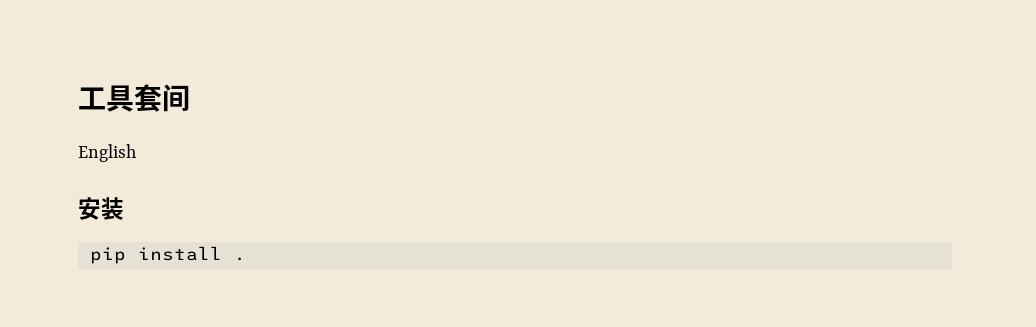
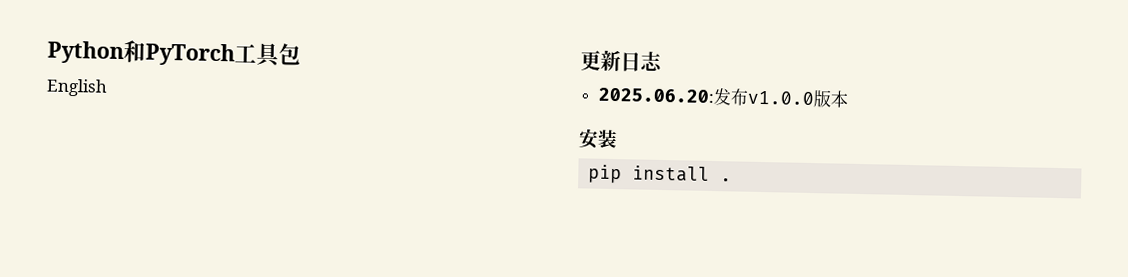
- 工具套间
+ Python和PyTorch工具包
  English
+ 更新日志
+ 2025.06.20:发布v1.0.0版本

